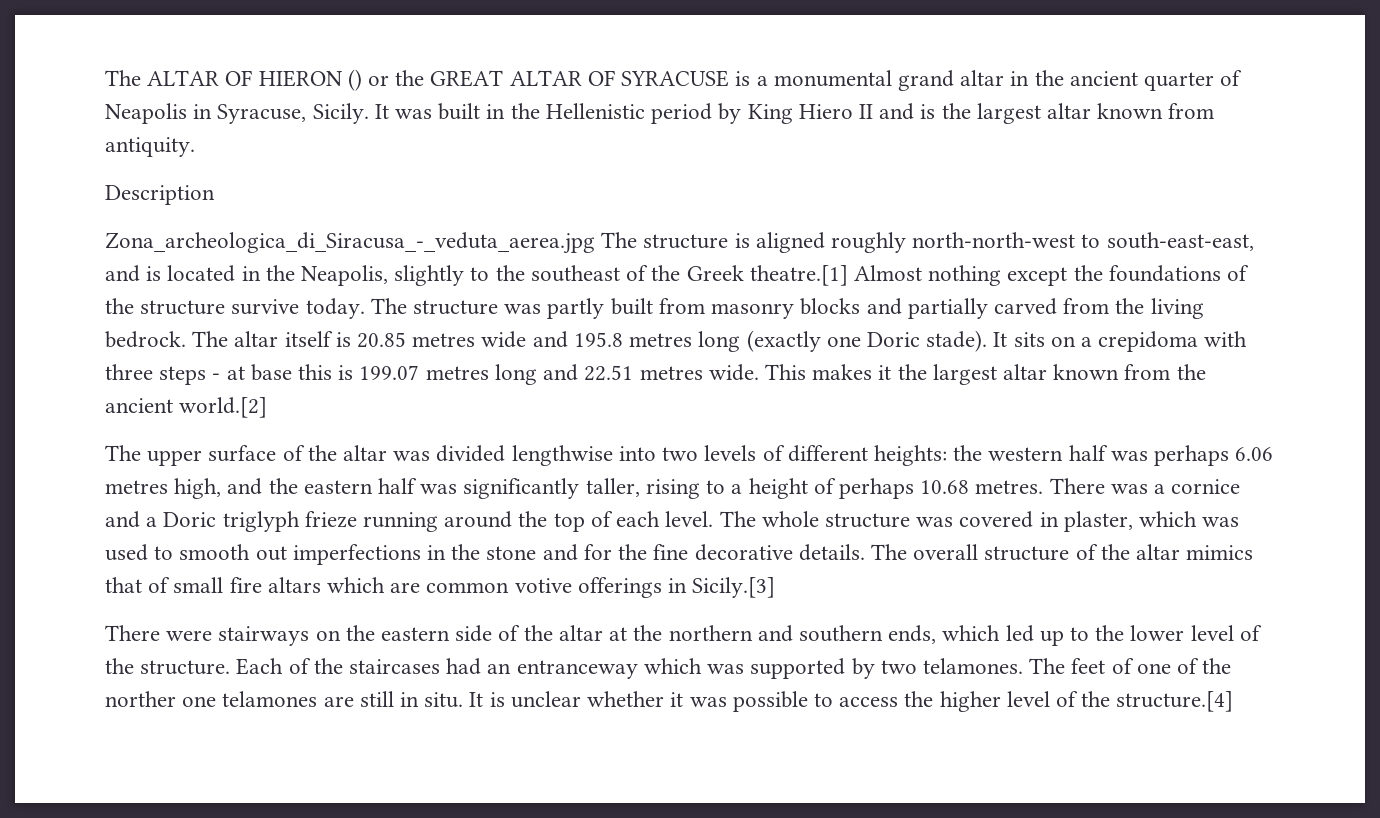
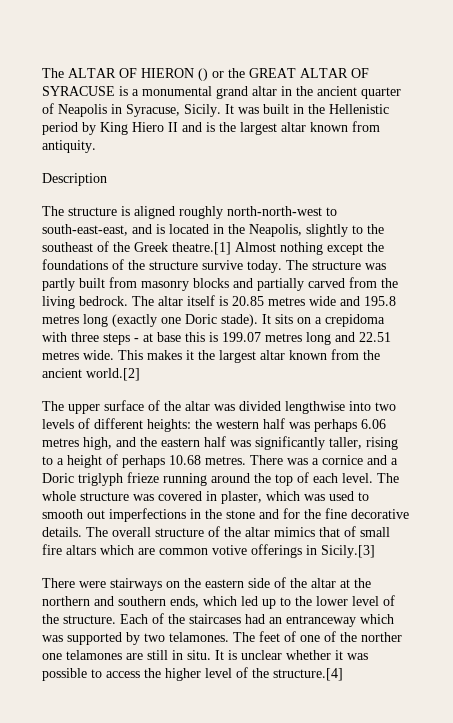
- Zona_archeologica_di_Siracusa_-_veduta_aerea.jpg The structure is aligned roughly north-north-west to south-east-east, and is located in the Neapolis, slightly to the southeast of the Greek theatre.[1] Almost nothing except the foundations of the structure survive today.
+ The structure is aligned roughly north-north-west to south-east-east, and is located in the Neapolis, slightly to the southeast of the Greek theatre.[1] Almost nothing except the foundations of the structure survive today.

